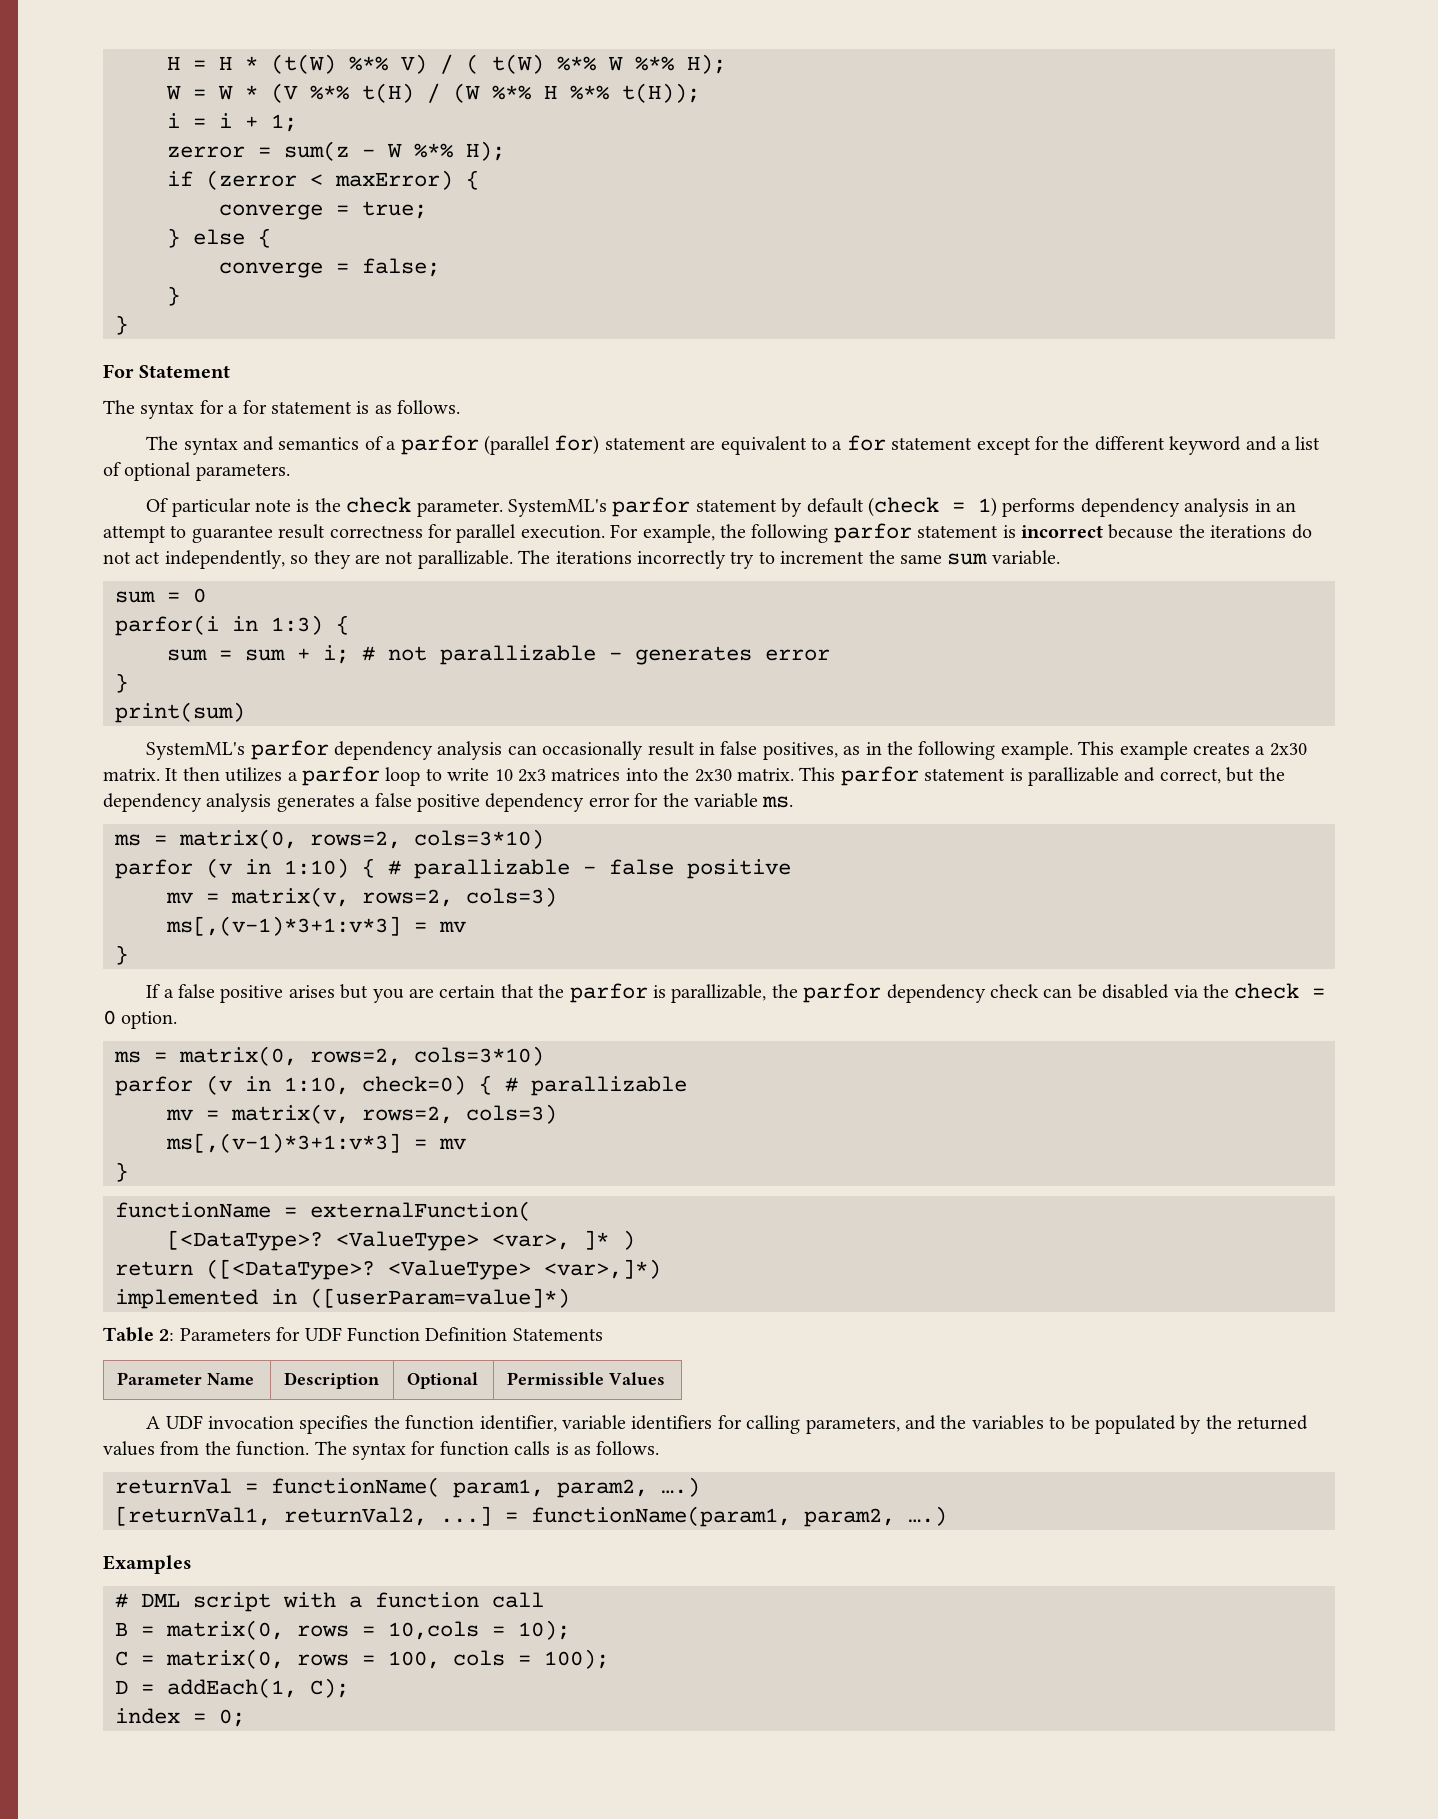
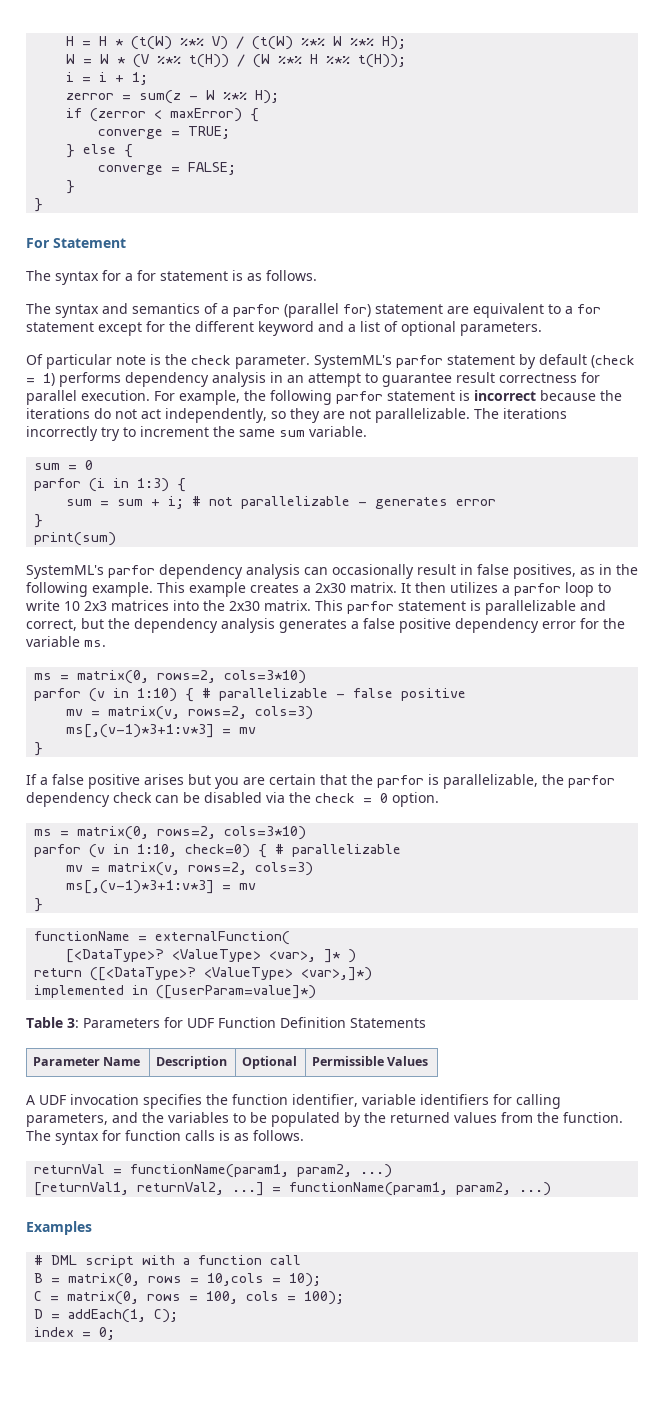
- H = H * (t(W) %*% V) / ( t(W) %*% W %*% H);
+ H = H * (t(W) %*% V) / (t(W) %*% W %*% H);
- W = W * (V %*% t(H) / (W %*% H %*% t(H));
+ W = W * (V %*% t(H)) / (W %*% H %*% t(H));
- converge = true;
+ converge = TRUE;
- converge = false;
+ converge = FALSE;
- For example, the following parfor statement is incorrect because the iterations do not act independently, so they are not parallizable.
+ For example, the following parfor statement is incorrect because the iterations do not act independently, so they are not parallelizable.
- parfor(i in 1:3) {
+ parfor (i in 1:3) {
- sum = sum + i; # not parallizable - generates error
+ sum = sum + i; # not parallelizable - generates error
- This parfor statement is parallizable and correct, but the dependency analysis generates a false positive dependency error for the variable ms.
+ This parfor statement is parallelizable and correct, but the dependency analysis generates a false positive dependency error for the variable ms.
- parfor (v in 1:10) { # parallizable - false positive
+ parfor (v in 1:10) { # parallelizable - false positive
- If a false positive arises but you are certain that the parfor is parallizable, the parfor dependency check can be disabled via the check = 0 option.
+ If a false positive arises but you are certain that the parfor is parallelizable, the parfor dependency check can be disabled via the check = 0 option.
- parfor (v in 1:10, check=0) { # parallizable
+ parfor (v in 1:10, check=0) { # parallelizable
- Table 2: Parameters for UDF Function Definition Statements
+ Table 3: Parameters for UDF Function Definition Statements
- returnVal = functionName( param1, param2, ….)
+ returnVal = functionName(param1, param2, ...)
- [returnVal1, returnVal2, ...] = functionName(param1, param2, ….)
+ [returnVal1, returnVal2, ...] = functionName(param1, param2, ...)

